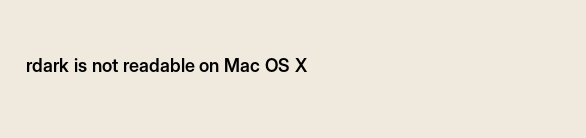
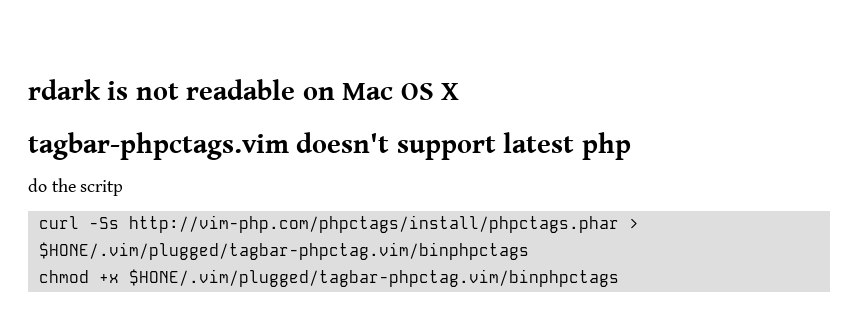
+ tagbar-phpctags.vim doesn't support latest php
+ do the scritp
+ curl -Ss http://vim-php.com/phpctags/install/phpctags.phar > $HONE/.vim/plugged/tagbar-phpctag.vim/binphpctags
+ chmod +x $HONE/.vim/plugged/tagbar-phpctag.vim/binphpctags

